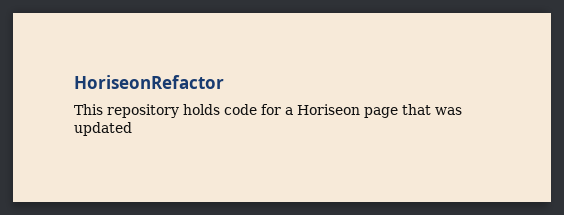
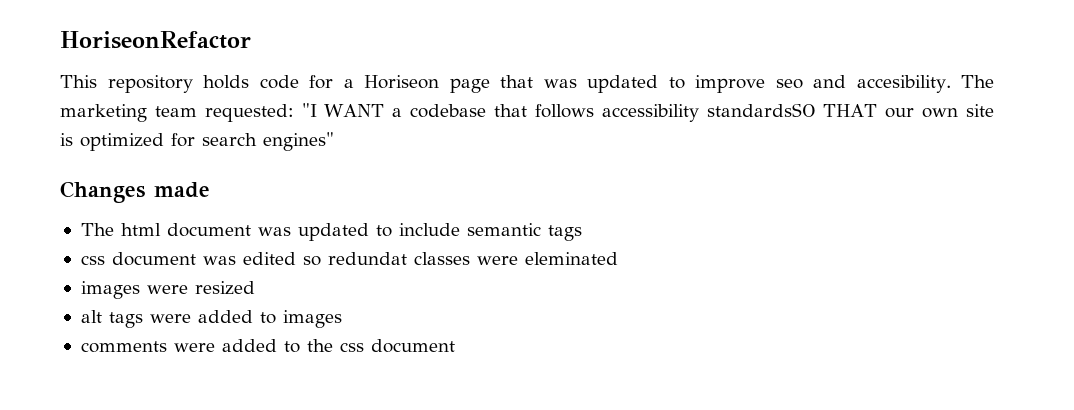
- This repository holds code for a Horiseon page that was updated
+ This repository holds code for a Horiseon page that was updated to improve seo and accesibility. The marketing team requested: "I WANT a codebase that follows accessibility standardsSO THAT our own site is optimized for search engines"
+ Changes made
+ The html document was updated to include semantic tags
+ css document was edited so redundat classes were eleminated
+ images were resized
+ alt tags were added to images
+ comments were added to the css document

